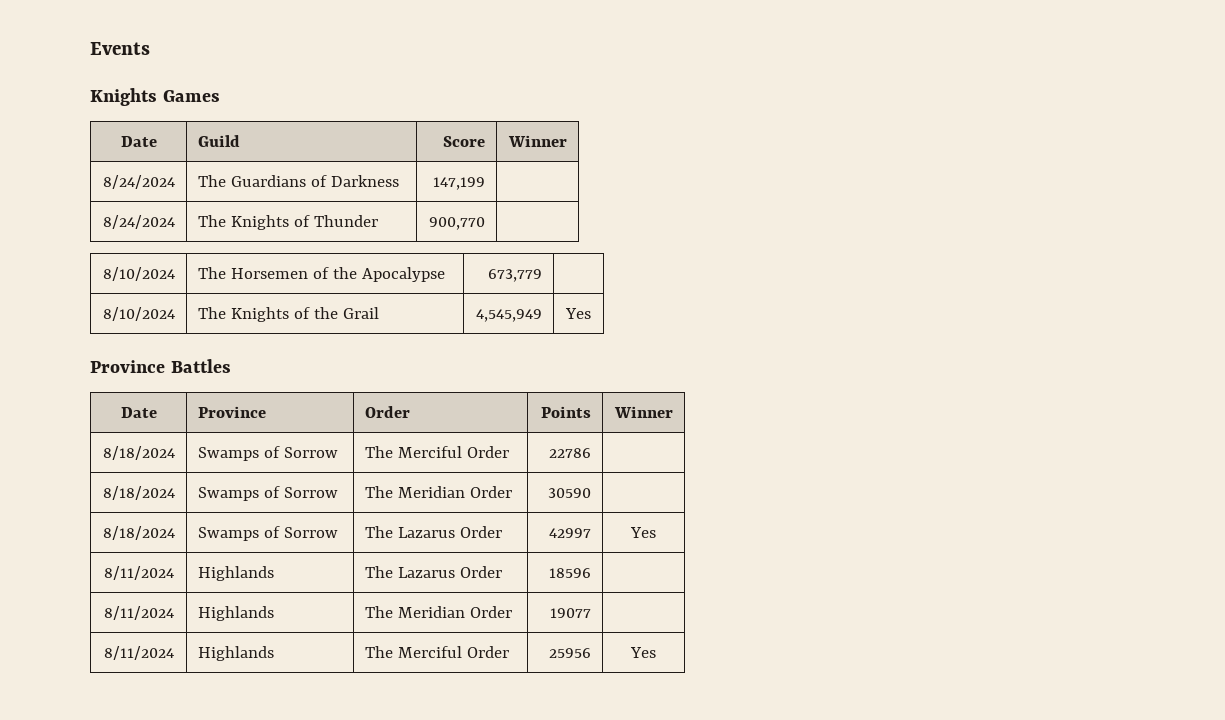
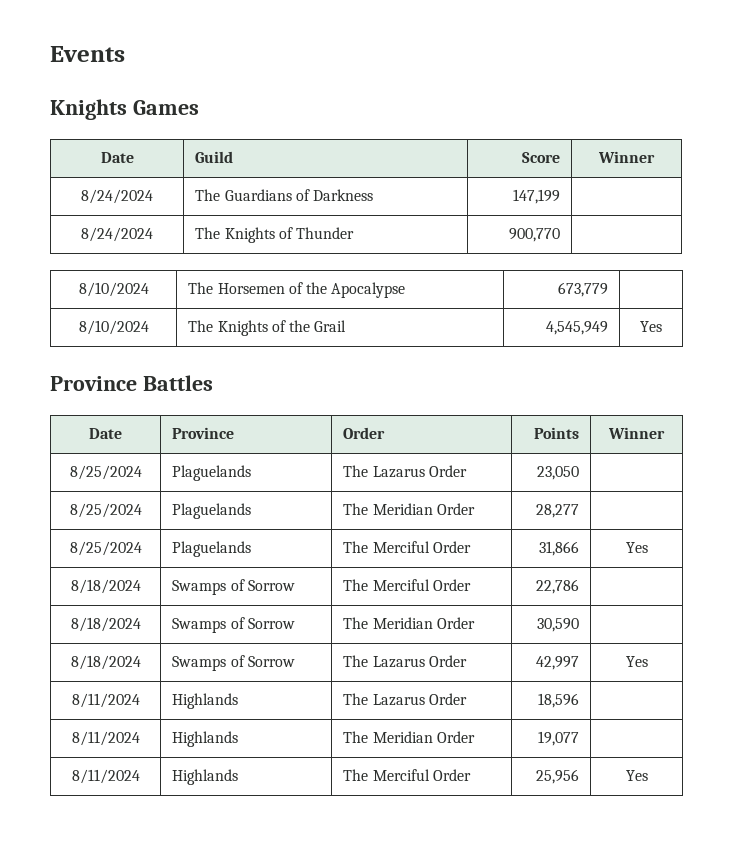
+ 8/25/2024 | Plaguelands | The Lazarus Order | 23,050 |
+ 8/25/2024 | Plaguelands | The Meridian Order | 28,277 |
+ 8/25/2024 | Plaguelands | The Merciful Order | 31,866 | Yes
- 8/18/2024 | Swamps of Sorrow | The Merciful Order | 22786 |
+ 8/18/2024 | Swamps of Sorrow | The Merciful Order | 22,786 |
- 8/18/2024 | Swamps of Sorrow | The Meridian Order | 30590 |
+ 8/18/2024 | Swamps of Sorrow | The Meridian Order | 30,590 |
- 8/18/2024 | Swamps of Sorrow | The Lazarus Order | 42997 | Yes
+ 8/18/2024 | Swamps of Sorrow | The Lazarus Order | 42,997 | Yes
- 8/11/2024 | Highlands | The Lazarus Order | 18596 |
+ 8/11/2024 | Highlands | The Lazarus Order | 18,596 |
- 8/11/2024 | Highlands | The Meridian Order | 19077 |
+ 8/11/2024 | Highlands | The Meridian Order | 19,077 |
- 8/11/2024 | Highlands | The Merciful Order | 25956 | Yes
+ 8/11/2024 | Highlands | The Merciful Order | 25,956 | Yes

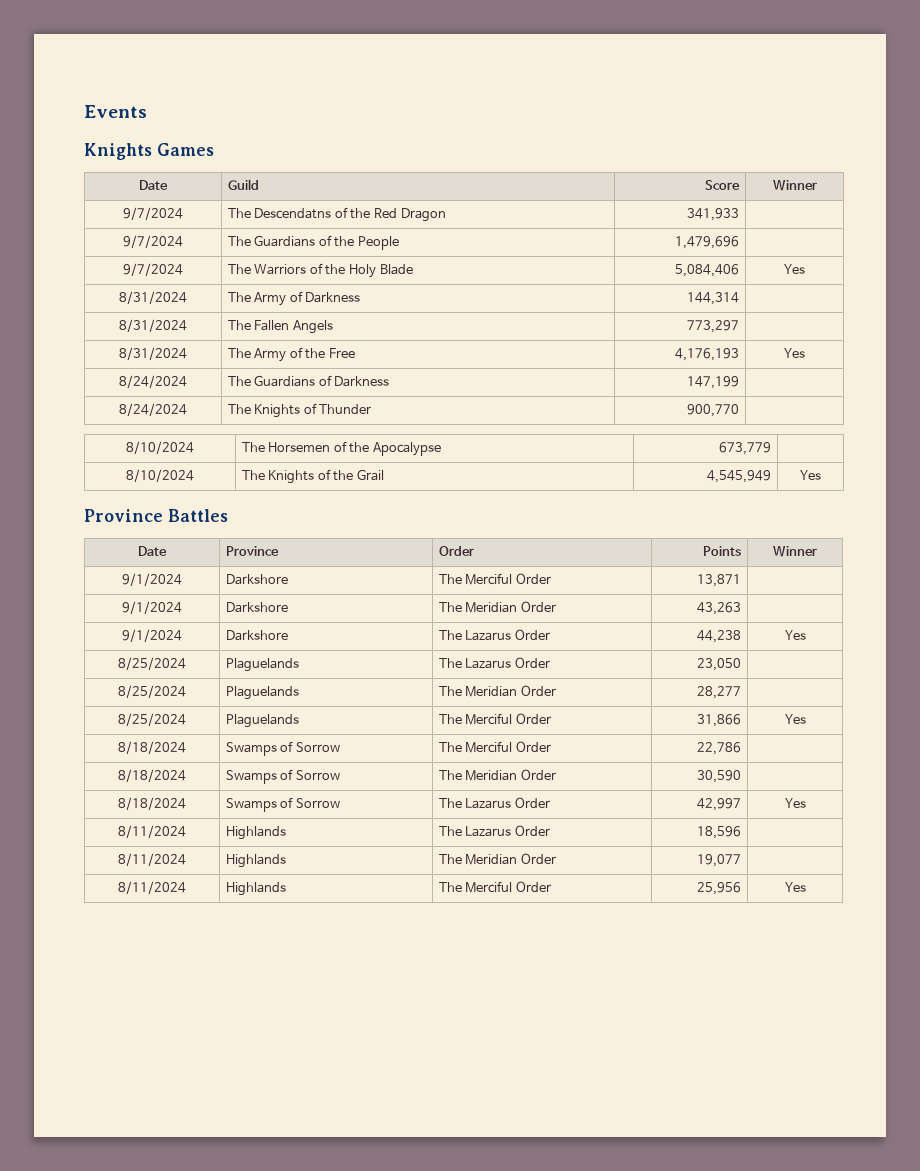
+ 9/7/2024 | The Descendatns of the Red Dragon | 341,933 |
+ 9/7/2024 | The Guardians of the People | 1,479,696 |
+ 9/7/2024 | The Warriors of the Holy Blade | 5,084,406 | Yes
+ 8/31/2024 | The Army of Darkness | 144,314 |
+ 8/31/2024 | The Fallen Angels | 773,297 |
+ 8/31/2024 | The Army of the Free | 4,176,193 | Yes
+ 9/1/2024 | Darkshore | The Merciful Order | 13,871 |
+ 9/1/2024 | Darkshore | The Meridian Order | 43,263 |
+ 9/1/2024 | Darkshore | The Lazarus Order | 44,238 | Yes

